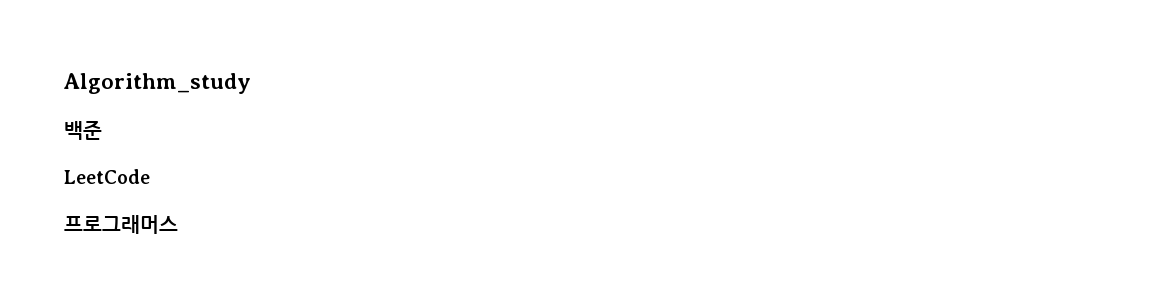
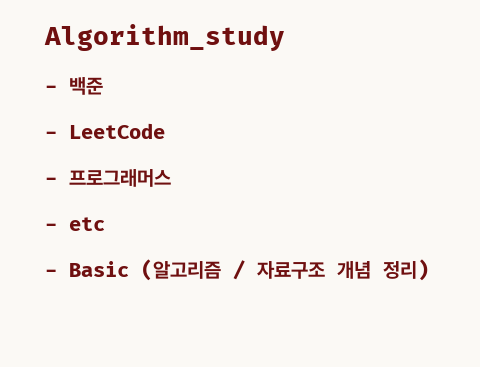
- 백준
+ - 백준
- LeetCode
+ - LeetCode
- 프로그래머스
+ - 프로그래머스
+ - etc
+ - Basic (알고리즘 / 자료구조 개념 정리)

